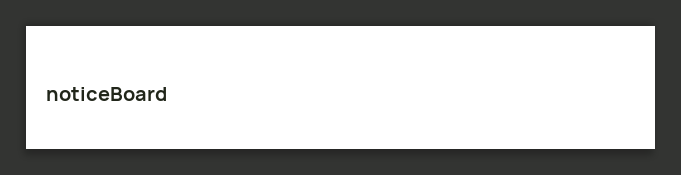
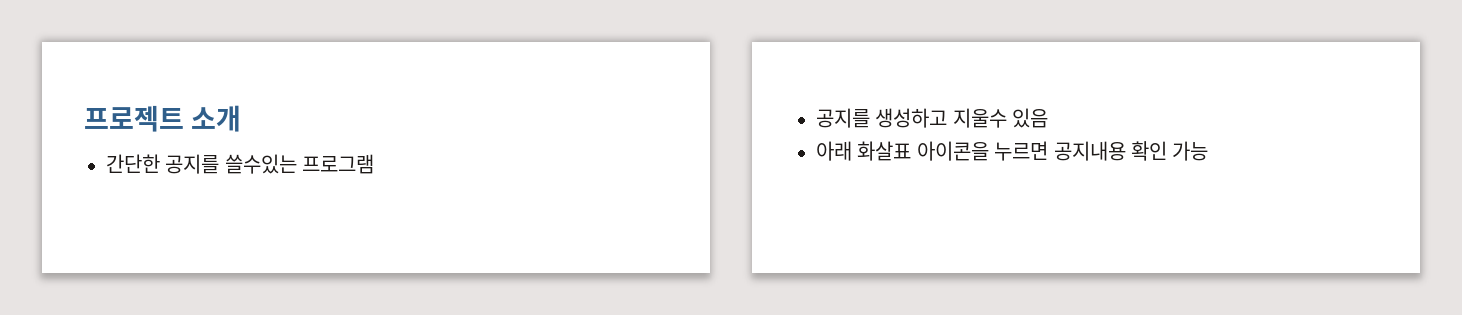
- noticeBoard
+ 프로젝트 소개
+ 간단한 공지를 쓸수있는 프로그램
+ 공지를 생성하고 지울수 있음
+ 아래 화살표 아이콘을 누르면 공지내용 확인 가능

